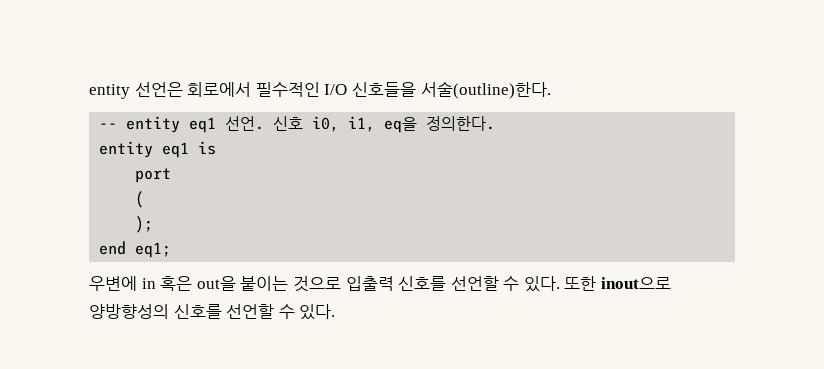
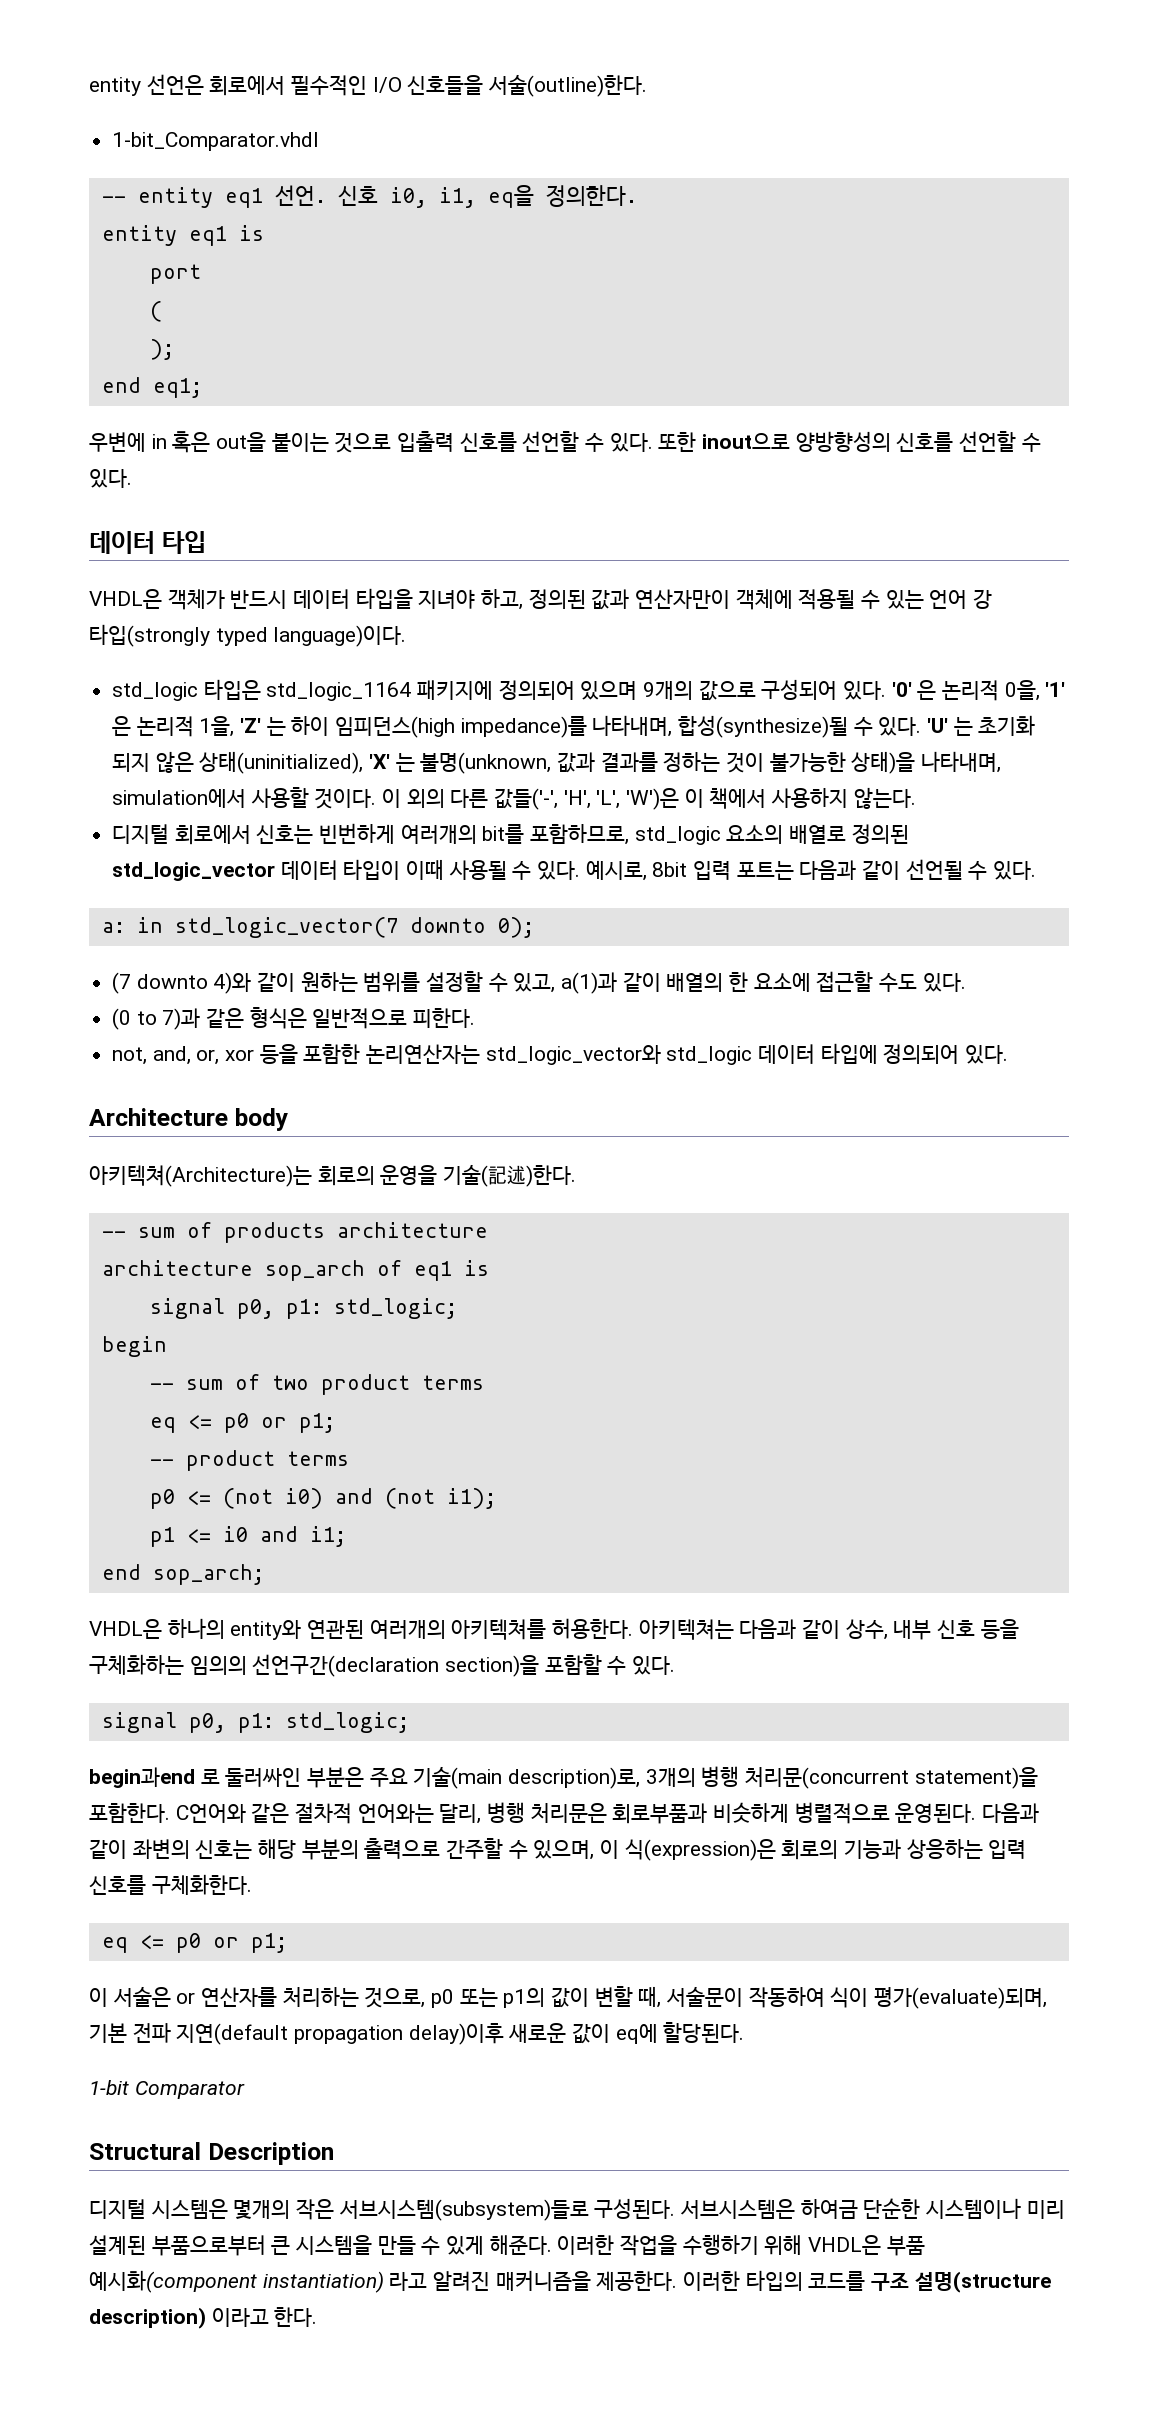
+ 1-bit_Comparator.vhdl
+ 데이터 타입
+ VHDL은 객체가 반드시 데이터 타입을 지녀야 하고, 정의된 값과 연산자만이 객체에 적용될 수 있는 언어 강 타입(strongly typed language)이다.
+ std_logic 타입은 std_logic_1164 패키지에 정의되어 있으며 9개의 값으로 구성되어 있다. '0' 은 논리적 0을, '1' 은 논리적 1을, 'Z' 는 하이 임피던스(high impedance)를 나타내며, 합성(synthesize)될 수 있다. 'U' 는 초기화 되지 않은 상태(uninitialized), 'X' 는 불명(unknown, 값과 결과를 정하는 것이 불가능한 상태)을 나타내며, simulation에서 사용할 것이다. 이 외의 다른 값들('-', 'H', 'L', 'W')은 이 책에서 사용하지 않는다.
+ 디지털 회로에서 신호는 빈번하게 여러개의 bit를 포함하므로, std_logic 요소의 배열로 정의된 std_logic_vector 데이터 타입이 이때 사용될 수 있다. 예시로, 8bit 입력 포트는 다음과 같이 선언될 수 있다.
+ a: in std_logic_vector(7 downto 0);
+ (7 downto 4)와 같이 원하는 범위를 설정할 수 있고, a(1)과 같이 배열의 한 요소에 접근할 수도 있다.
+ (0 to 7)과 같은 형식은 일반적으로 피한다.
+ not, and, or, xor 등을 포함한 논리연산자는 std_logic_vector와 std_logic 데이터 타입에 정의되어 있다.
+ Architecture body
+ 아키텍쳐(Architecture)는 회로의 운영을 기술(記述)한다.
+ -- sum of products architecture
+ architecture sop_arch of eq1 is
+ signal p0, p1: std_logic;
+ begin
+ -- sum of two product terms
+ eq <= p0 or p1;
+ -- product terms
+ p0 <= (not i0) and (not i1);
+ p1 <= i0 and i1;
+ end sop_arch;
+ VHDL은 하나의 entity와 연관된 여러개의 아키텍쳐를 허용한다. 아키텍쳐는 다음과 같이 상수, 내부 신호 등을 구체화하는 임의의 선언구간(declaration section)을 포함할 수 있다.
+ signal p0, p1: std_logic;
+ begin과end 로 둘러싸인 부분은 주요 기술(main description)로, 3개의 병행 처리문(concurrent statement)을 포함한다. C언어와 같은 절차적 언어와는 달리, 병행 처리문은 회로부품과 비슷하게 병렬적으로 운영된다. 다음과 같이 좌변의 신호는 해당 부분의 출력으로 간주할 수 있으며, 이 식(expression)은 회로의 기능과 상응하는 입력 신호를 구체화한다.
+ eq <= p0 or p1;
+ 이 서술은 or 연산자를 처리하는 것으로, p0 또는 p1의 값이 변할 때, 서술문이 작동하여 식이 평가(evaluate)되며, 기본 전파 지연(default propagation delay)이후 새로운 값이 eq에 할당된다.
+ 1-bit Comparator
+ Structural Description
+ 디지털 시스템은 몇개의 작은 서브시스템(subsystem)들로 구성된다. 서브시스템은 하여금 단순한 시스템이나 미리 설계된 부품으로부터 큰 시스템을 만들 수 있게 해준다. 이러한 작업을 수행하기 위해 VHDL은 부품 예시화(component instantiation) 라고 알려진 매커니즘을 제공한다. 이러한 타입의 코드를 구조 설명(structure description) 이라고 한다.

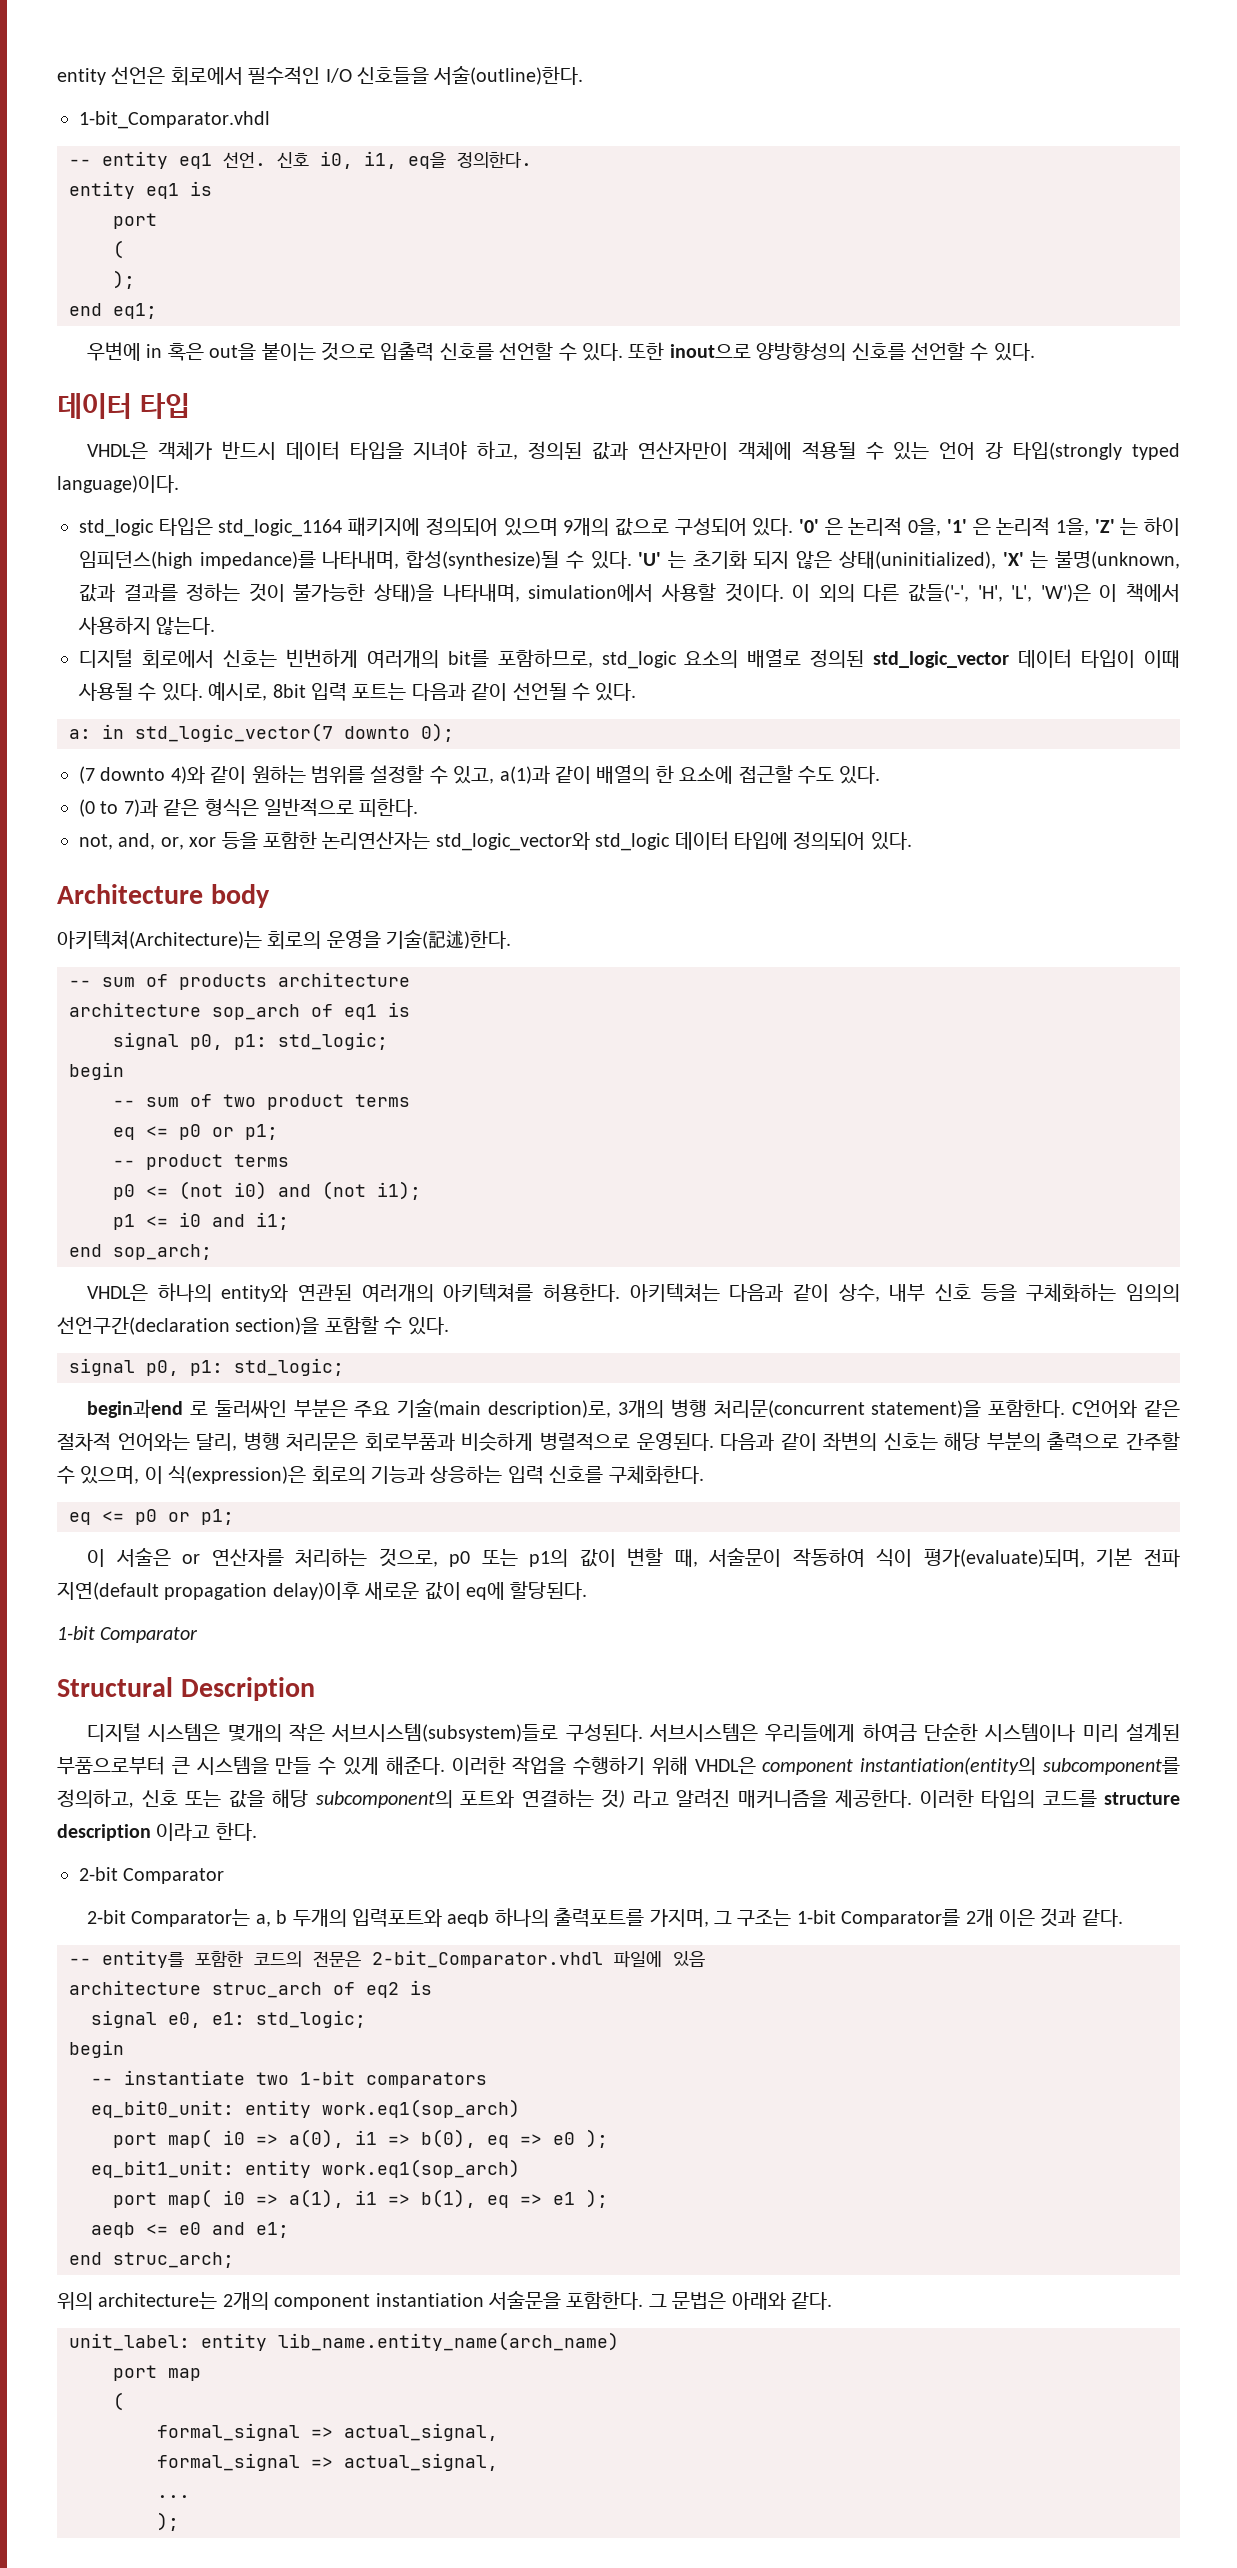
- 서브시스템은 하여금 단순한 시스템이나 미리 설계된 부품으로부터 큰 시스템을 만들 수 있게 해준다.
+ 서브시스템은 우리들에게 하여금 단순한 시스템이나 미리 설계된 부품으로부터 큰 시스템을 만들 수 있게 해준다.
- 이러한 작업을 수행하기 위해 VHDL은 부품 예시화(component instantiation) 라고 알려진 매커니즘을 제공한다.
+ 이러한 작업을 수행하기 위해 VHDL은 component instantiation(entity의 subcomponent를 정의하고, 신호 또는 값을 해당 subcomponent의 포트와 연결하는 것) 라고 알려진 매커니즘을 제공한다.
- 이러한 타입의 코드를 구조 설명(structure description) 이라고 한다.
+ 이러한 타입의 코드를 structure description 이라고 한다.
+ 2-bit Comparator
+ 2-bit Comparator는 a, b 두개의 입력포트와 aeqb 하나의 출력포트를 가지며, 그 구조는 1-bit Comparator를 2개 이은 것과 같다.
+ -- entity를 포함한 코드의 전문은 2-bit_Comparator.vhdl 파일에 있음
+ architecture struc_arch of eq2 is
+ signal e0, e1: std_logic;
+ begin
+ -- instantiate two 1-bit comparators
+ eq_bit0_unit: entity work.eq1(sop_arch)
+ port map( i0 => a(0), i1 => b(0), eq => e0 );
+ eq_bit1_unit: entity work.eq1(sop_arch)
+ port map( i0 => a(1), i1 => b(1), eq => e1 );
+ aeqb <= e0 and e1;
+ end struc_arch;
+ 위의 architecture는 2개의 component instantiation 서술문을 포함한다. 그 문법은 아래와 같다.
+ unit_label: entity lib_name.entity_name(arch_name)
+ port map
+ (
+ formal_signal => actual_signal,
+ formal_signal => actual_signal,
+ ...
+ );

